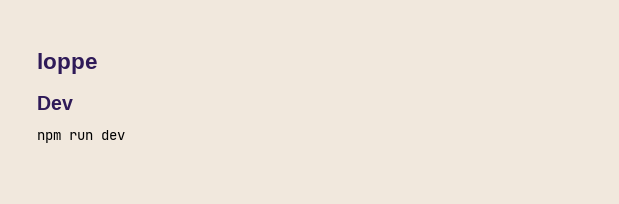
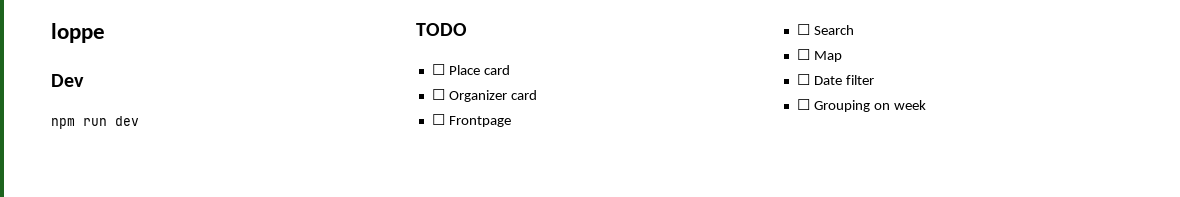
+ TODO
+ ☐ Place card
+ ☐ Organizer card
+ ☐ Frontpage
+ ☐ Search
+ ☐ Map
+ ☐ Date filter
+ ☐ Grouping on week

